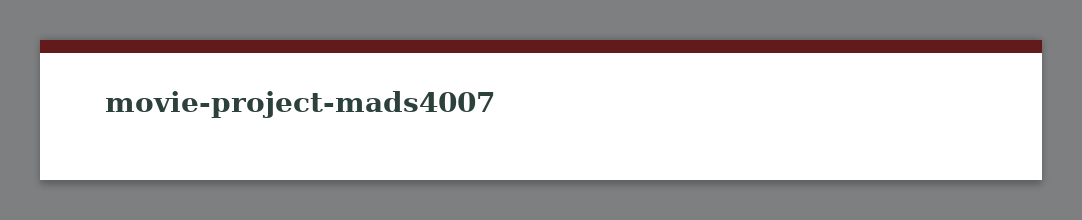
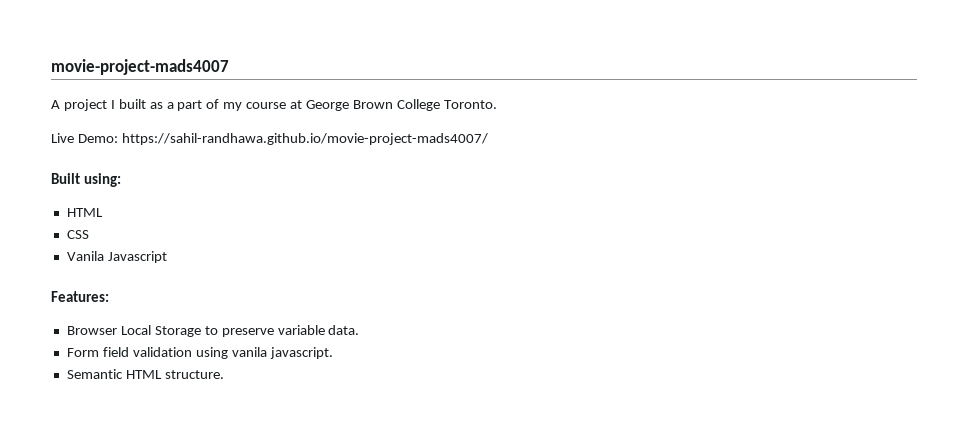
+ A project I built as a part of my course at George Brown College Toronto.
+ Live Demo: https://sahil-randhawa.github.io/movie-project-mads4007/
+ Built using:
+ HTML
+ CSS
+ Vanila Javascript
+ Features:
+ Browser Local Storage to preserve variable data.
+ Form field validation using vanila javascript.
+ Semantic HTML structure.

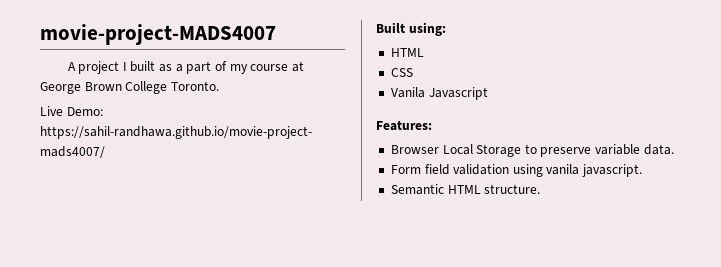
- movie-project-mads4007
+ movie-project-MADS4007

